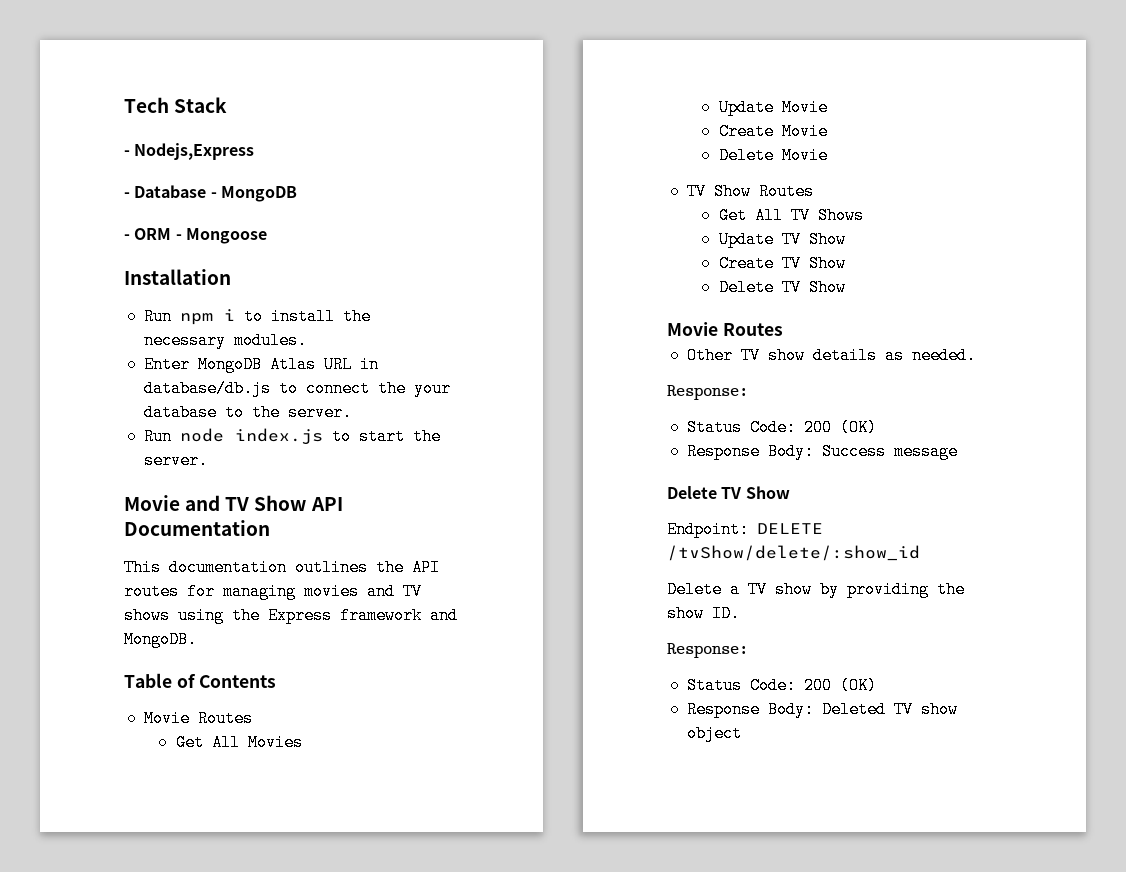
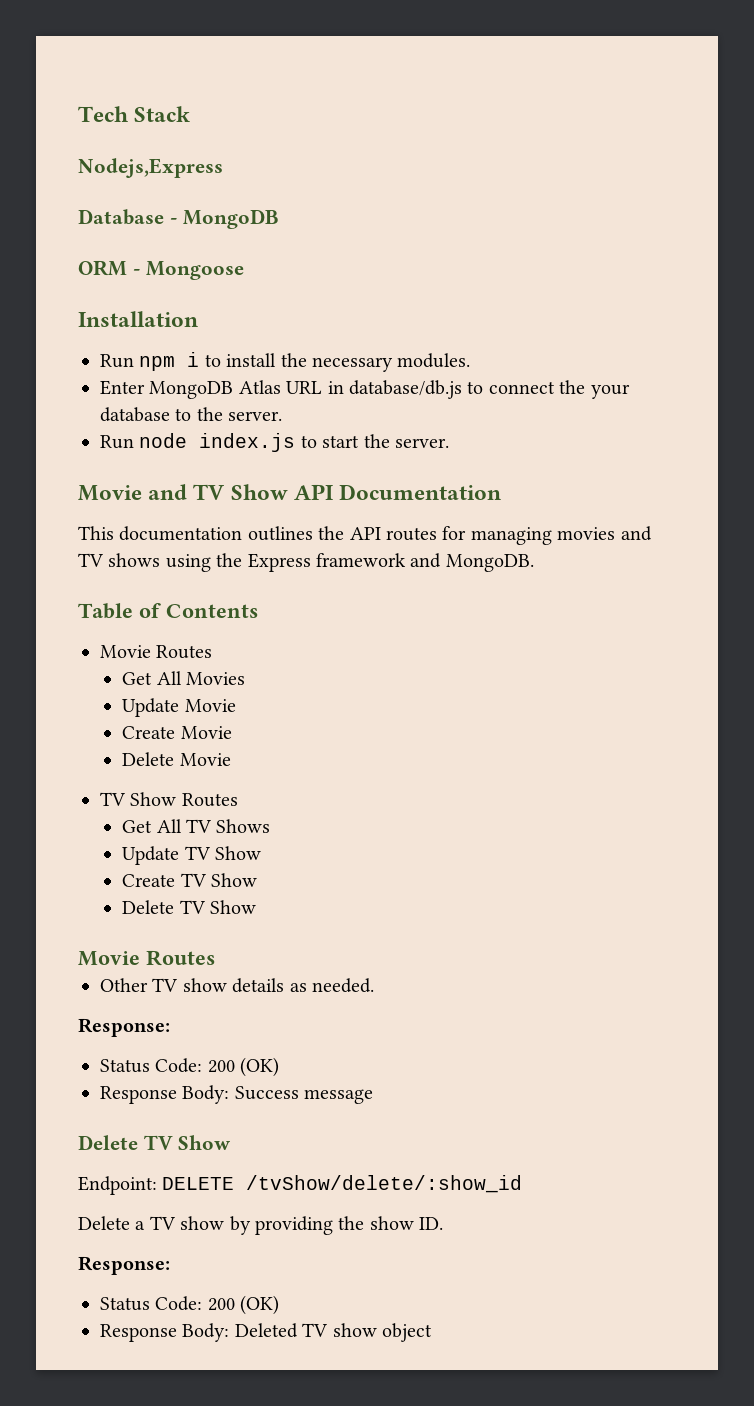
- - Nodejs,Express
+ Nodejs,Express
- - Database - MongoDB
+ Database - MongoDB
- - ORM - Mongoose
+ ORM - Mongoose

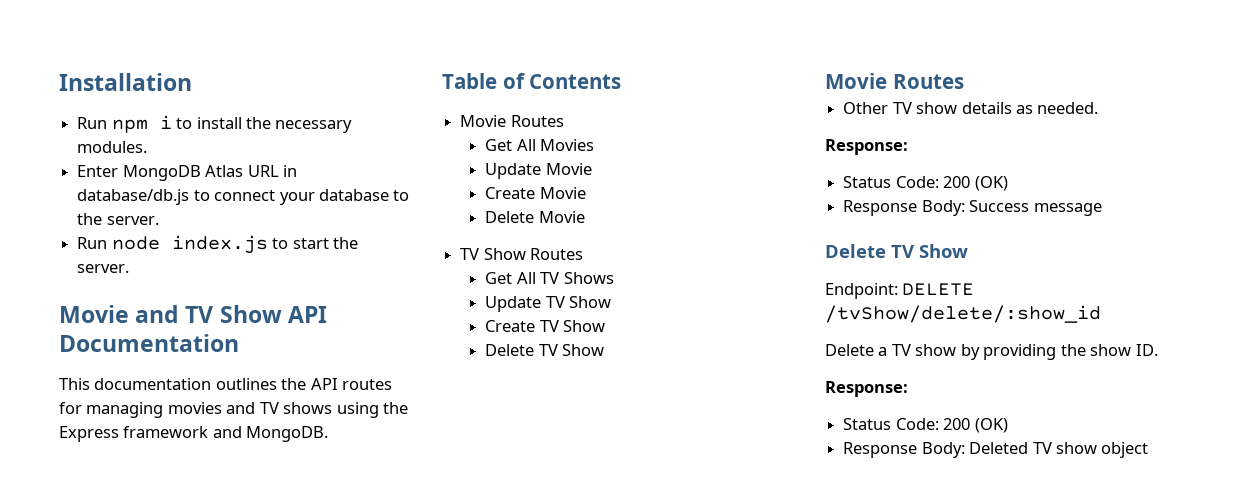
- Tech Stack
- Nodejs,Express
- Database - MongoDB
- ORM - Mongoose
- Enter MongoDB Atlas URL in database/db.js to connect the your database to the server.
+ Enter MongoDB Atlas URL in database/db.js to connect your database to the server.

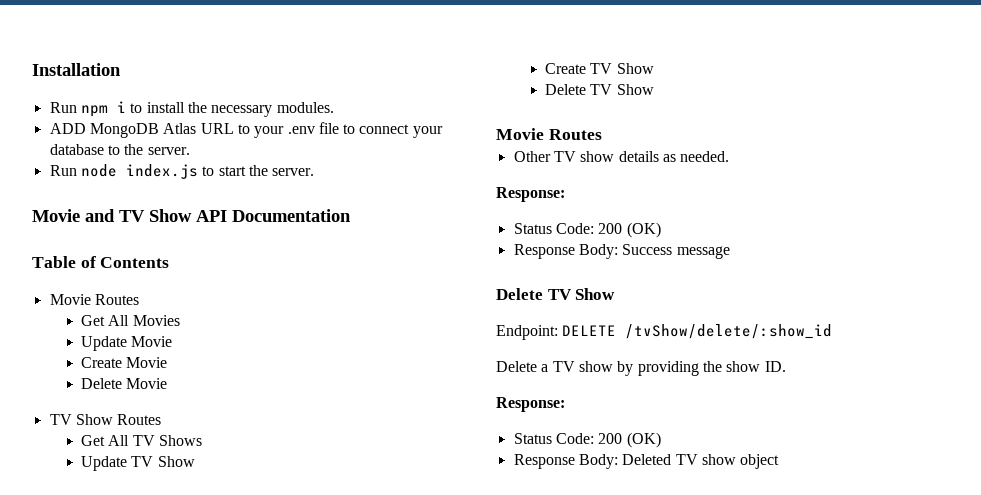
- Enter MongoDB Atlas URL in database/db.js to connect your database to the server.
+ ADD MongoDB Atlas URL to your .env file to connect your database to the server.
- This documentation outlines the API routes for managing movies and TV shows using the Express framework and MongoDB.

